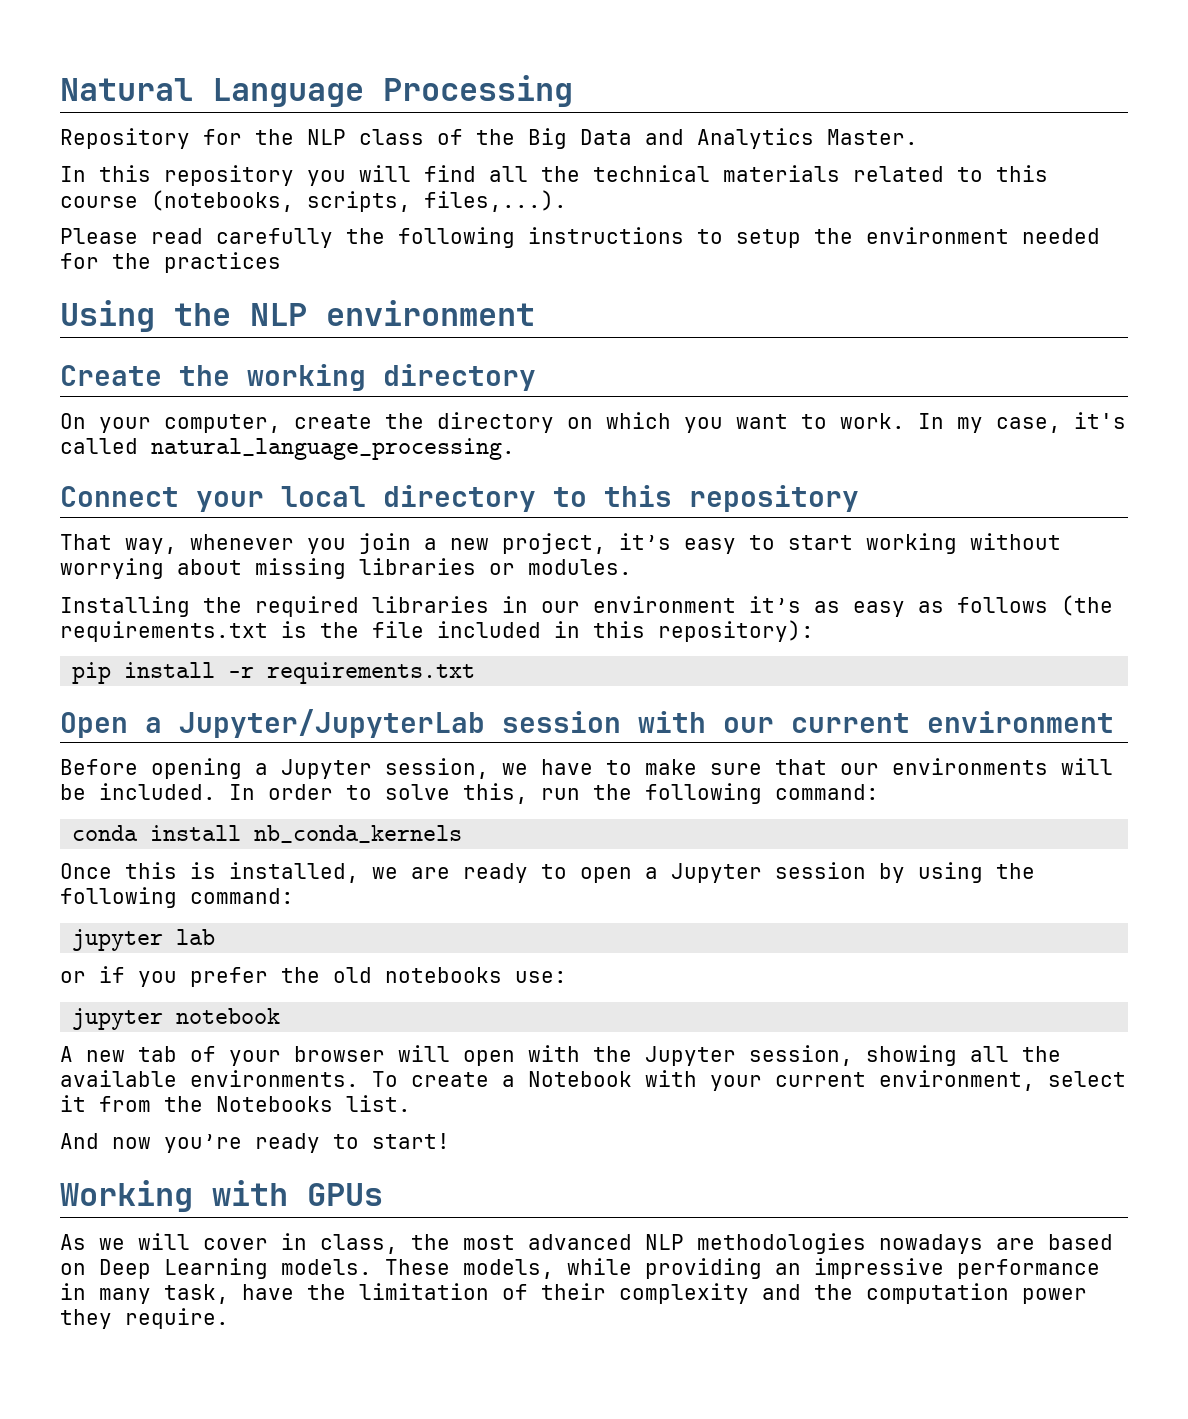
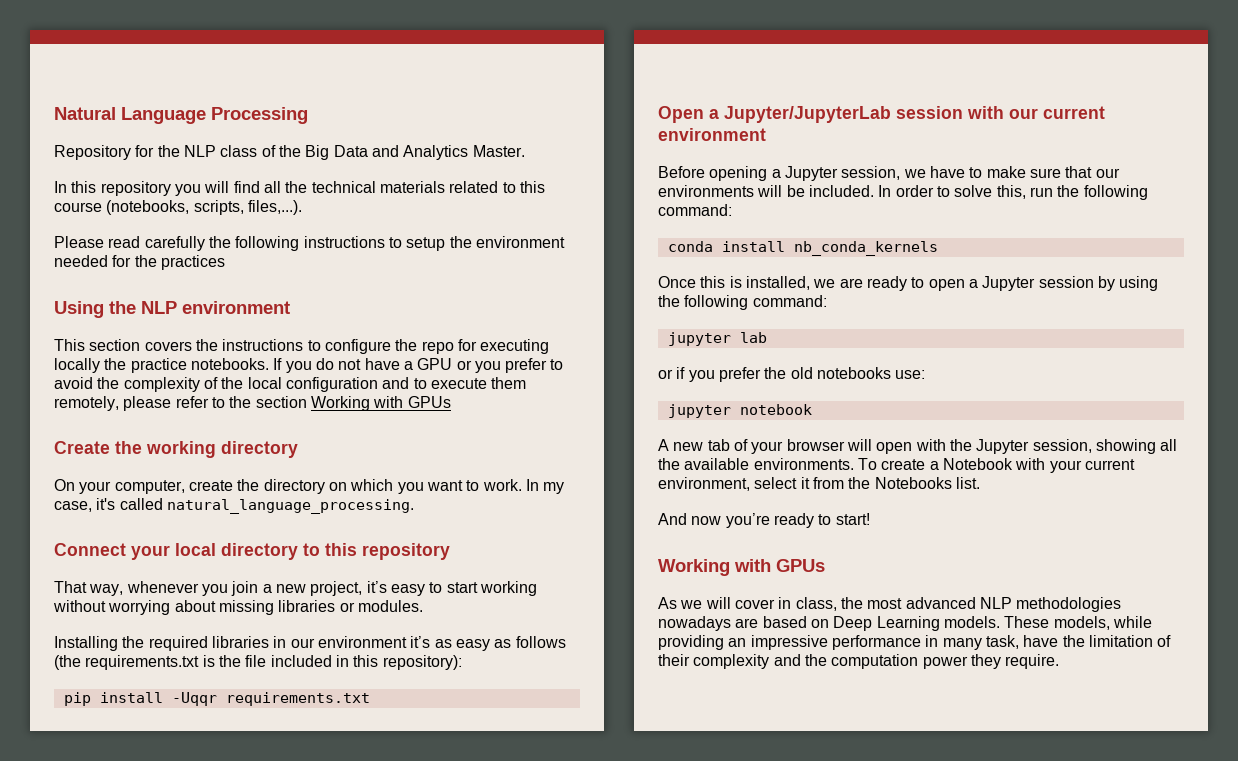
+ This section covers the instructions to configure the repo for executing locally the practice notebooks. If you do not have a GPU or you prefer to avoid the complexity of the local configuration and to execute them remotely, please refer to the section Working with GPUs
- pip install -r requirements.txt
+ pip install -Uqqr requirements.txt

